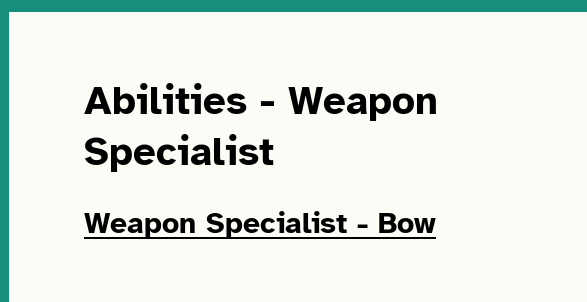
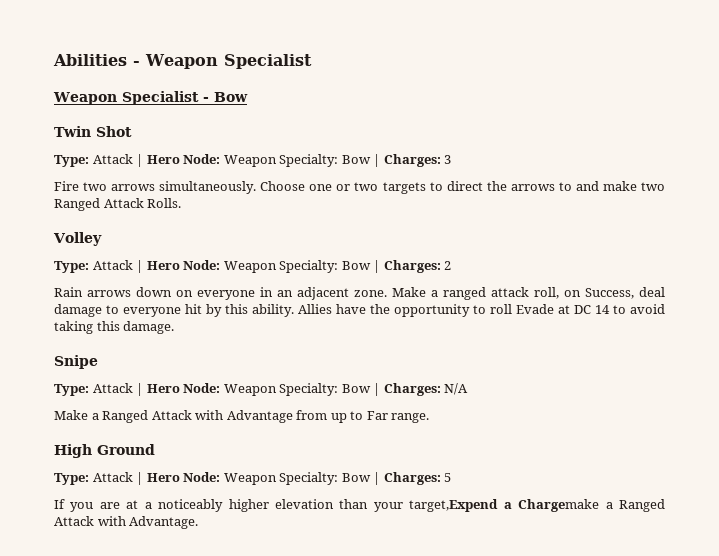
+ Twin Shot
+ Type: Attack | Hero Node: Weapon Specialty: Bow | Charges: 3
+ Fire two arrows simultaneously. Choose one or two targets to direct the arrows to and make two Ranged Attack Rolls.
+ Volley
+ Type: Attack | Hero Node: Weapon Specialty: Bow | Charges: 2
+ Rain arrows down on everyone in an adjacent zone. Make a ranged attack roll, on Success, deal damage to everyone hit by this ability. Allies have the opportunity to roll Evade at DC 14 to avoid taking this damage.
+ Snipe
+ Type: Attack | Hero Node: Weapon Specialty: Bow | Charges: N/A
+ Make a Ranged Attack with Advantage from up to Far range.
+ High Ground
+ Type: Attack | Hero Node: Weapon Specialty: Bow | Charges: 5
+ If you are at a noticeably higher elevation than your target,Expend a Chargemake a Ranged Attack with Advantage.

